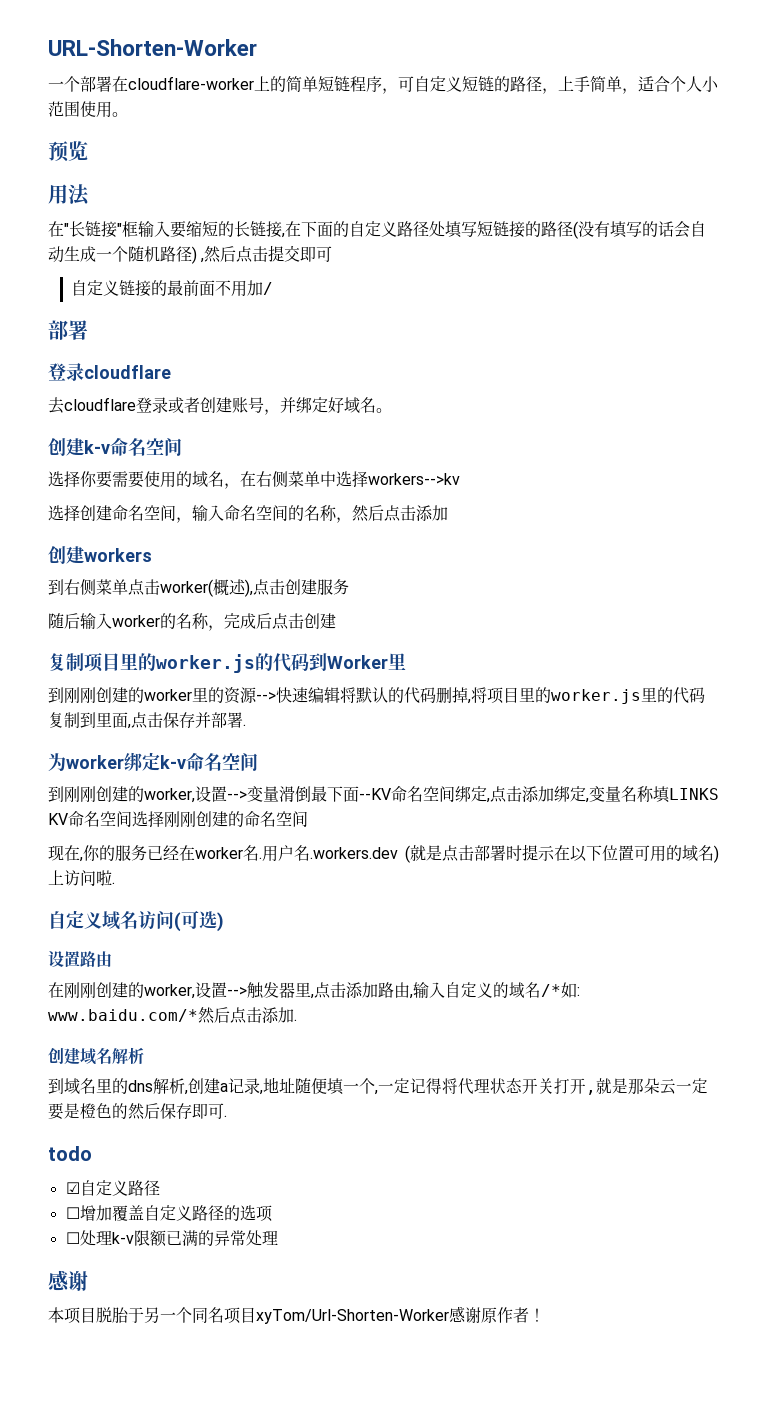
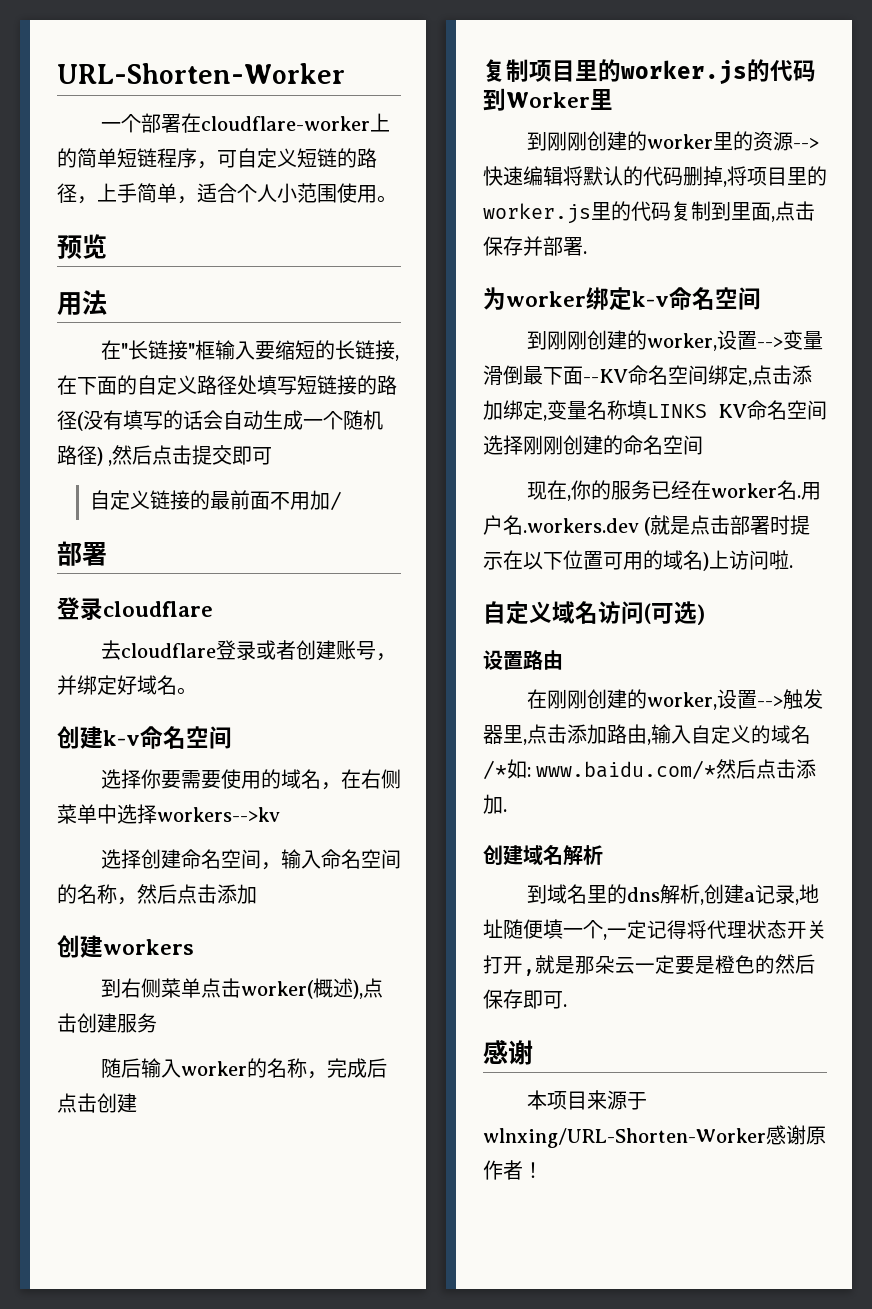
  到域名里的dns解析,创建a记录,地址随便填一个,一定记得将代理状态开关打开,就是那朵云一定要是橙色的然后保存即可.
- todo
- ☑自定义路径
- ☐增加覆盖自定义路径的选项
- ☐处理k-v限额已满的异常处理
  感谢
- 本项目脱胎于另一个同名项目xyTom/Url-Shorten-Worker感谢原作者！
+ 本项目来源于wlnxing/URL-Shorten-Worker感谢原作者！

